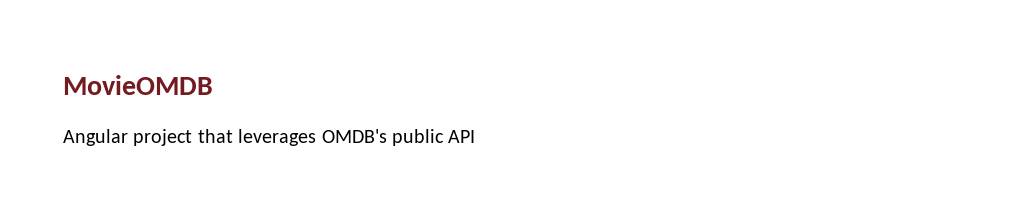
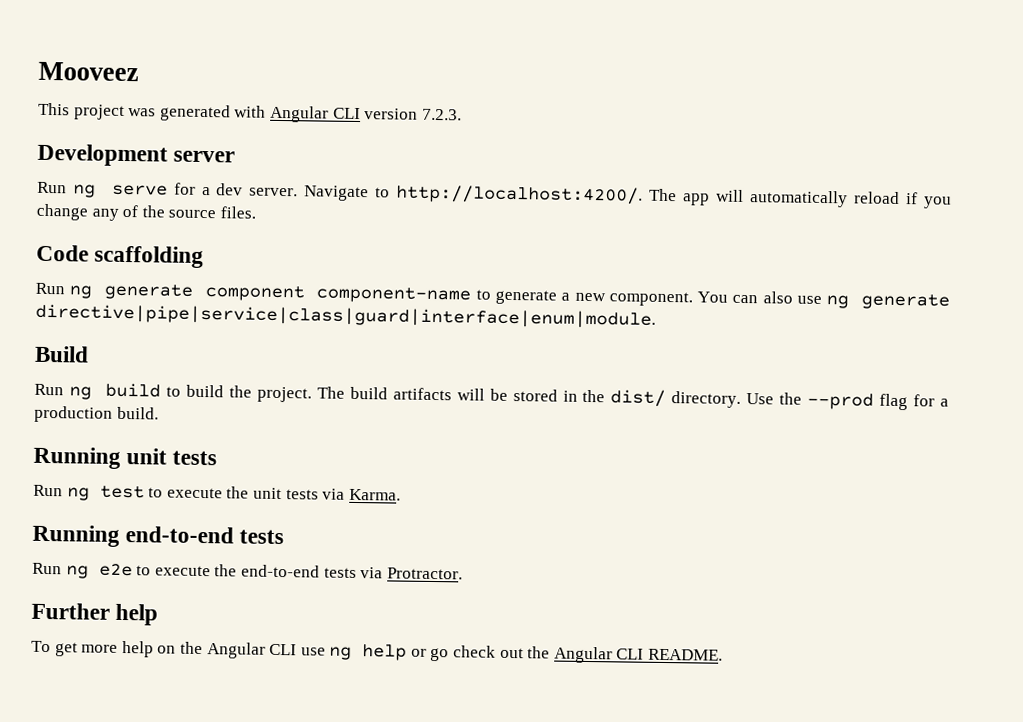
- MovieOMDB
- Angular project that leverages OMDB's public API
+ Mooveez
+ This project was generated with Angular CLI version 7.2.3.
+ Development server
+ Run ng serve for a dev server. Navigate to http://localhost:4200/. The app will automatically reload if you change any of the source files.
+ Code scaffolding
+ Run ng generate component component-name to generate a new component. You can also use ng generate directive|pipe|service|class|guard|interface|enum|module.
+ Build
+ Run ng build to build the project. The build artifacts will be stored in the dist/ directory. Use the --prod flag for a production build.
+ Running unit tests
+ Run ng test to execute the unit tests via Karma.
+ Running end-to-end tests
+ Run ng e2e to execute the end-to-end tests via Protractor.
+ Further help
+ To get more help on the Angular CLI use ng help or go check out the Angular CLI README.

